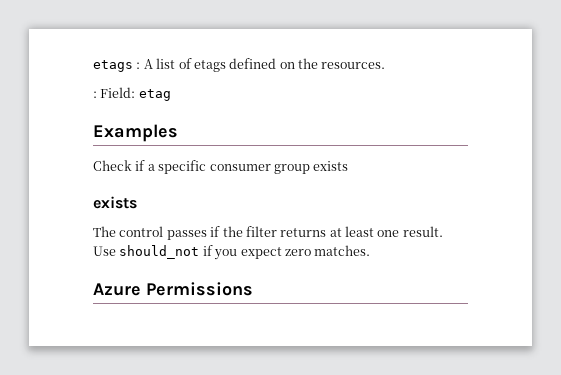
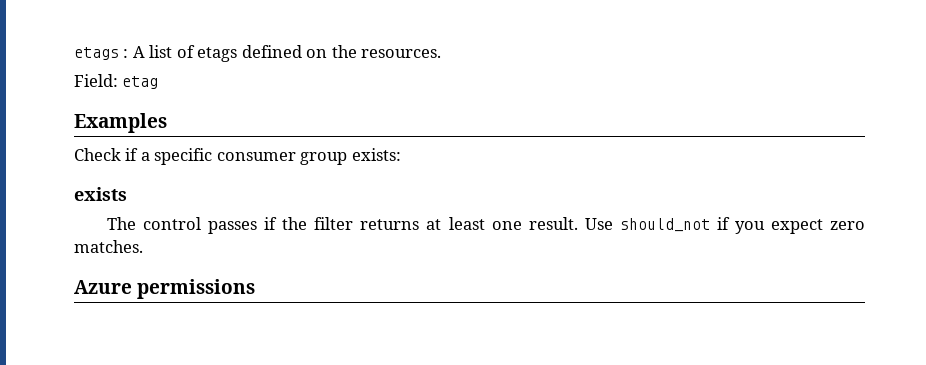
- : Field: etag
+ Field: etag
- Check if a specific consumer group exists
+ Check if a specific consumer group exists:
- Azure Permissions
+ Azure permissions

